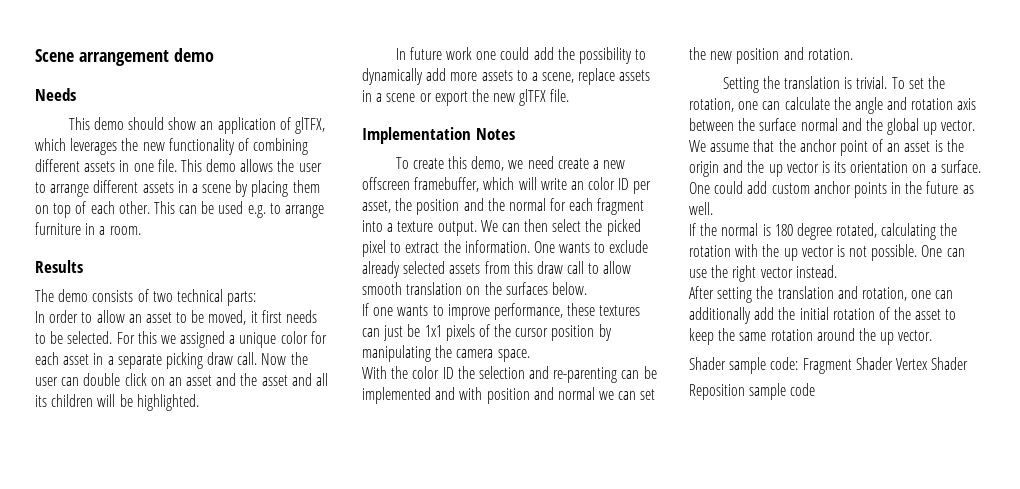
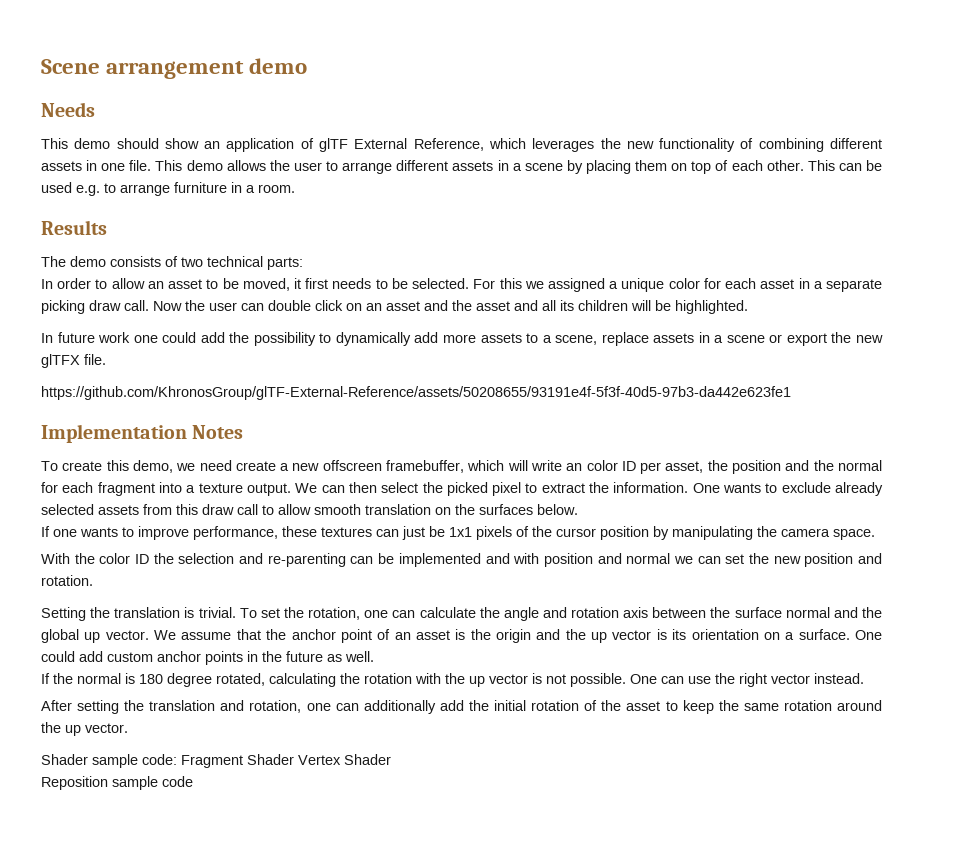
- This demo should show an application of glTFX, which leverages the new functionality of combining different assets in one file.
+ This demo should show an application of glTF External Reference, which leverages the new functionality of combining different assets in one file.
+ https://github.com/KhronosGroup/glTF-External-Reference/assets/50208655/93191e4f-5f3f-40d5-97b3-da442e623fe1

